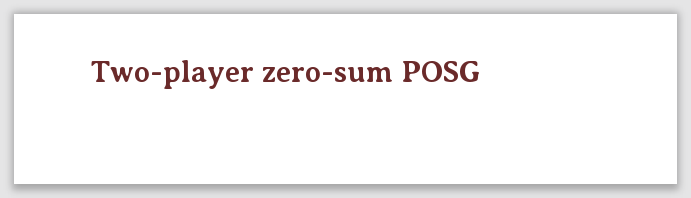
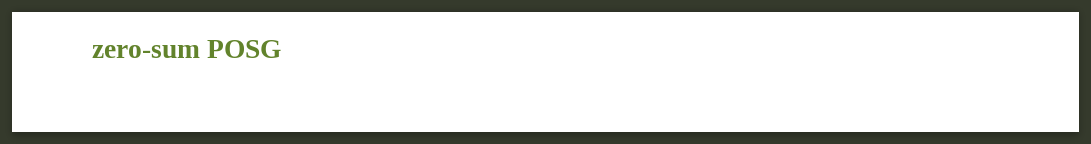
- Two-player zero-sum POSG
+ zero-sum POSG

